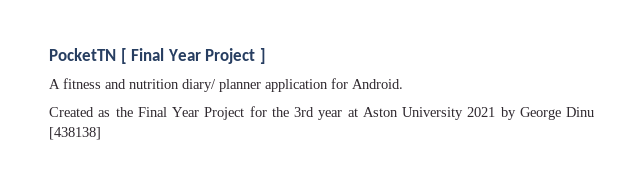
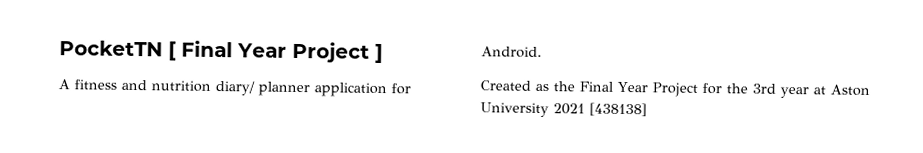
- Created as the Final Year Project for the 3rd year at Aston University 2021 by George Dinu [438138]
+ Created as the Final Year Project for the 3rd year at Aston University 2021 [438138]

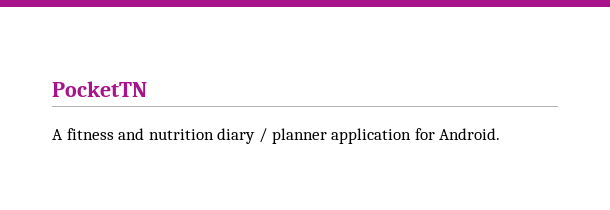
- PocketTN [ Final Year Project ]
+ PocketTN
- A fitness and nutrition diary/ planner application for Android.
+ A fitness and nutrition diary / planner application for Android.
- Created as the Final Year Project for the 3rd year at Aston University 2021 [438138]

